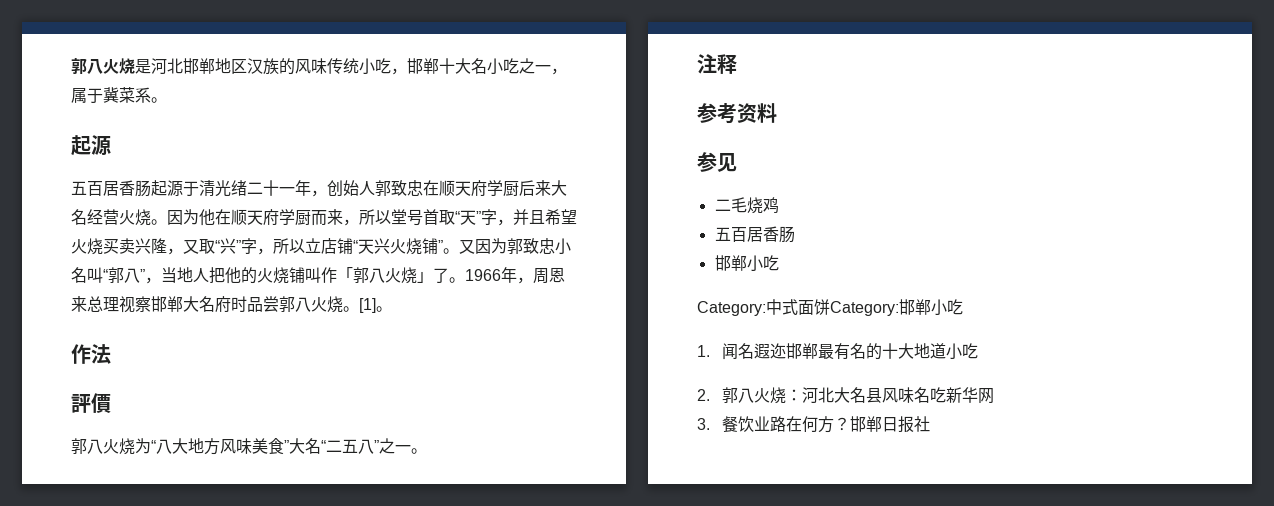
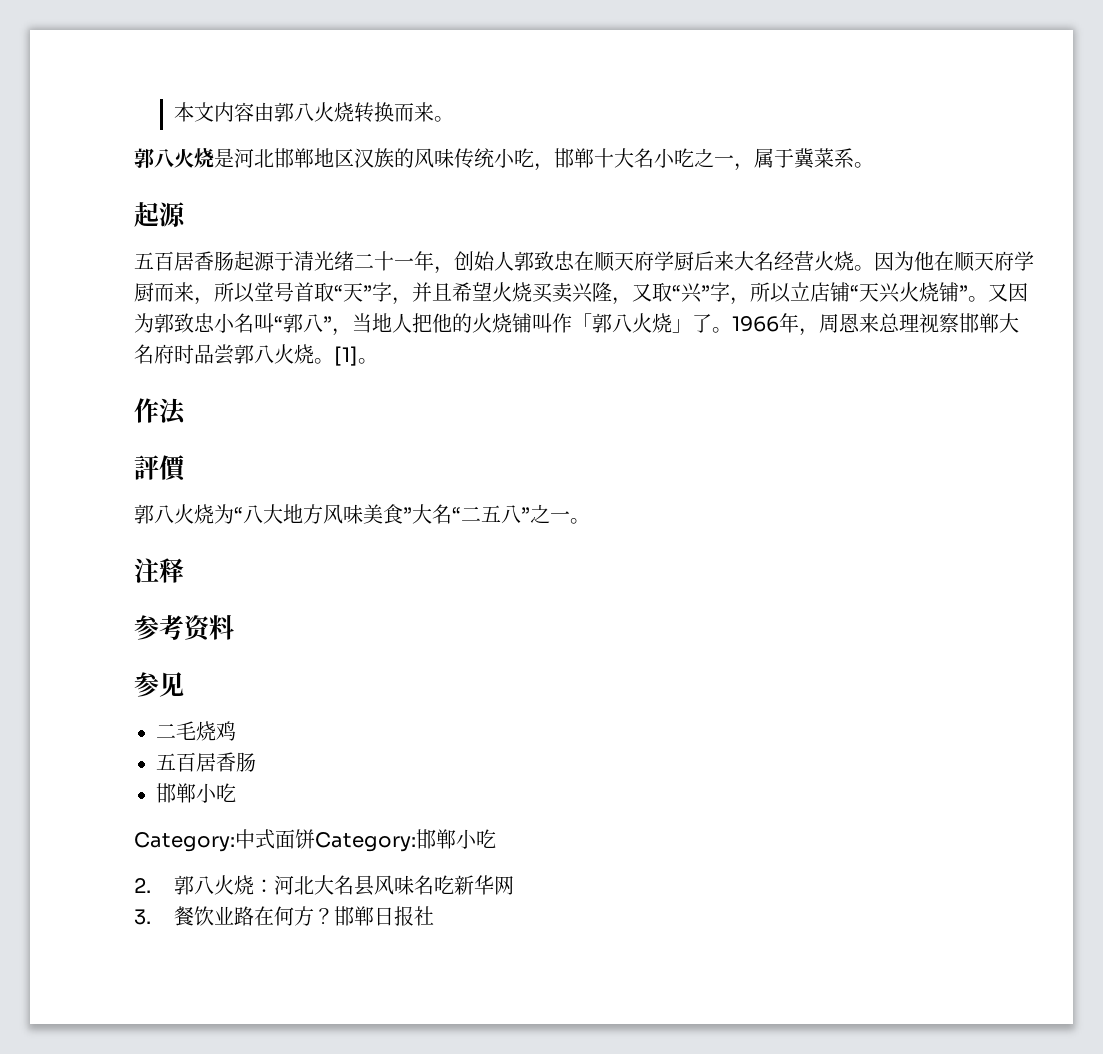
+ 本文内容由郭八火烧转换而来。
- 1.闻名遐迩邯郸最有名的十大地道小吃

